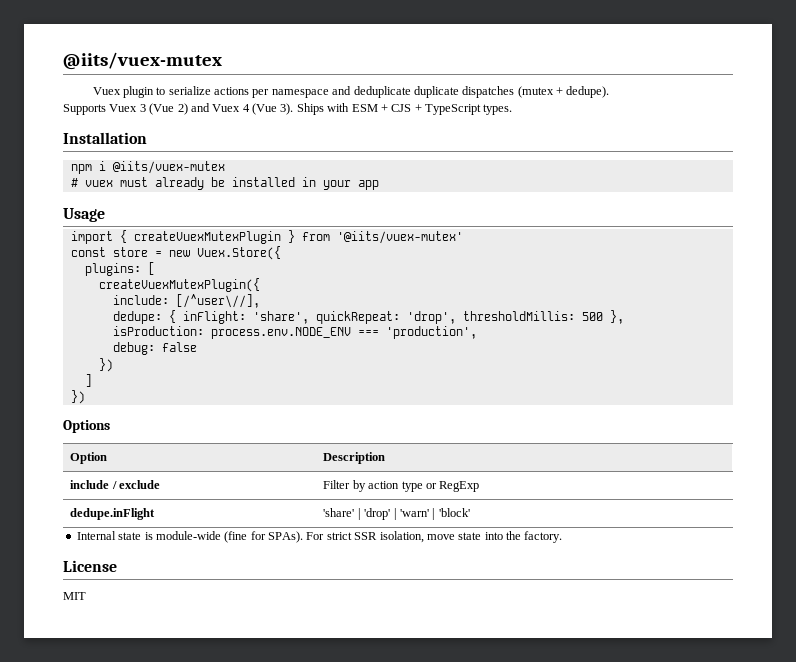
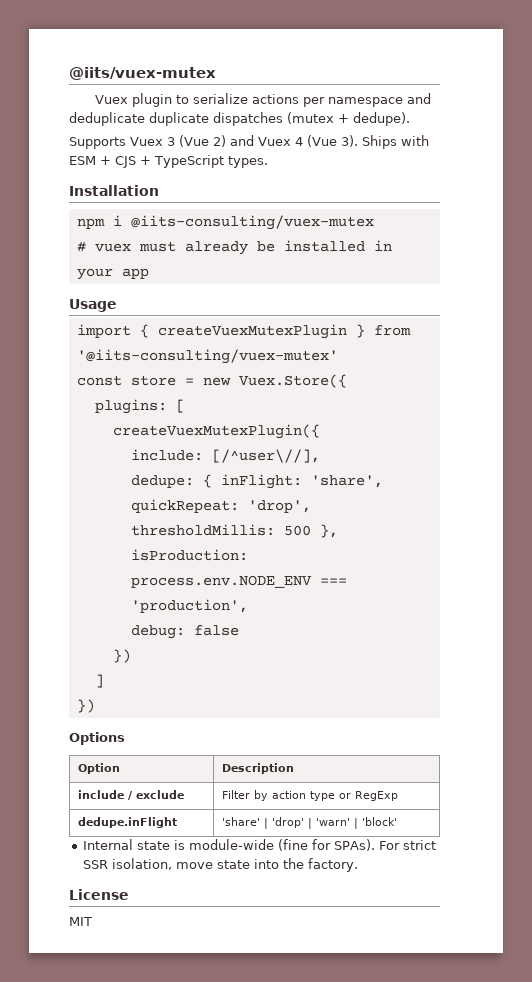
- npm i @iits/vuex-mutex
+ npm i @iits-consulting/vuex-mutex
- import { createVuexMutexPlugin } from '@iits/vuex-mutex'
+ import { createVuexMutexPlugin } from '@iits-consulting/vuex-mutex'

